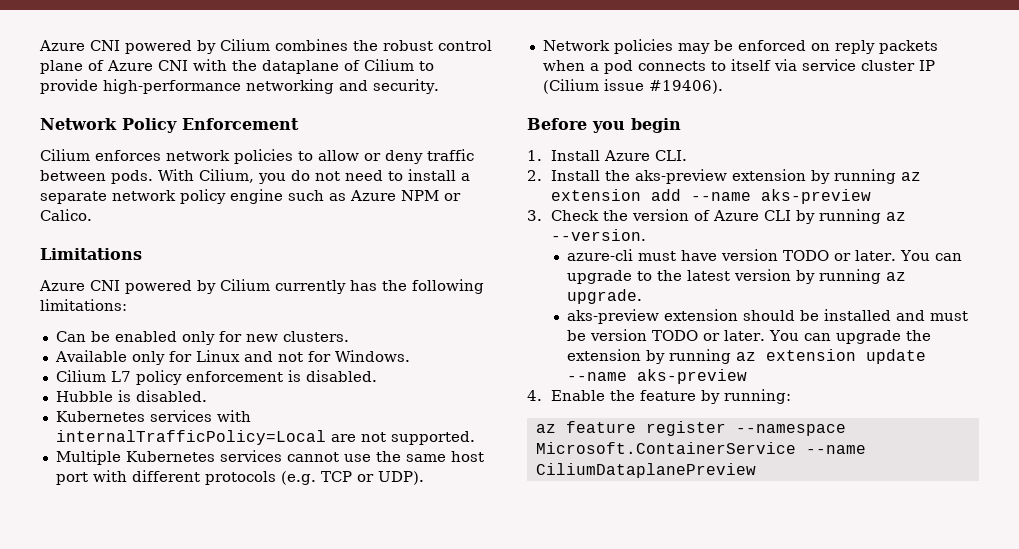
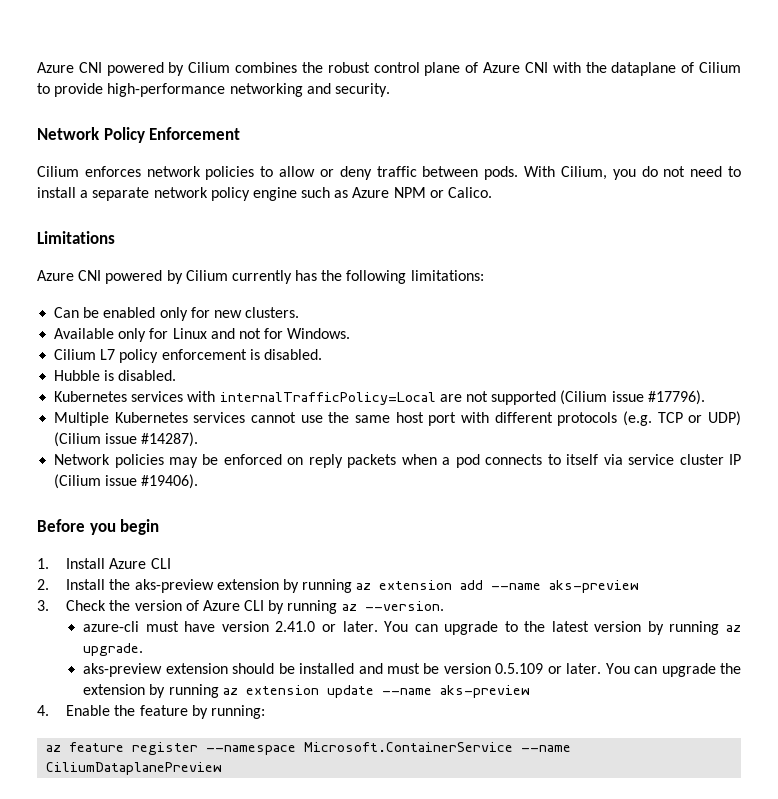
- Kubernetes services with internalTrafficPolicy=Local are not supported.
+ Kubernetes services with internalTrafficPolicy=Local are not supported (Cilium issue #17796).
- Multiple Kubernetes services cannot use the same host port with different protocols (e.g. TCP or UDP).
+ Multiple Kubernetes services cannot use the same host port with different protocols (e.g. TCP or UDP) (Cilium issue #14287).
- 1. Install Azure CLI.
+ 1. Install Azure CLI
- azure-cli must have version TODO or later.
+ azure-cli must have version 2.41.0 or later.
- aks-preview extension should be installed and must be version TODO or later.
+ aks-preview extension should be installed and must be version 0.5.109 or later.

